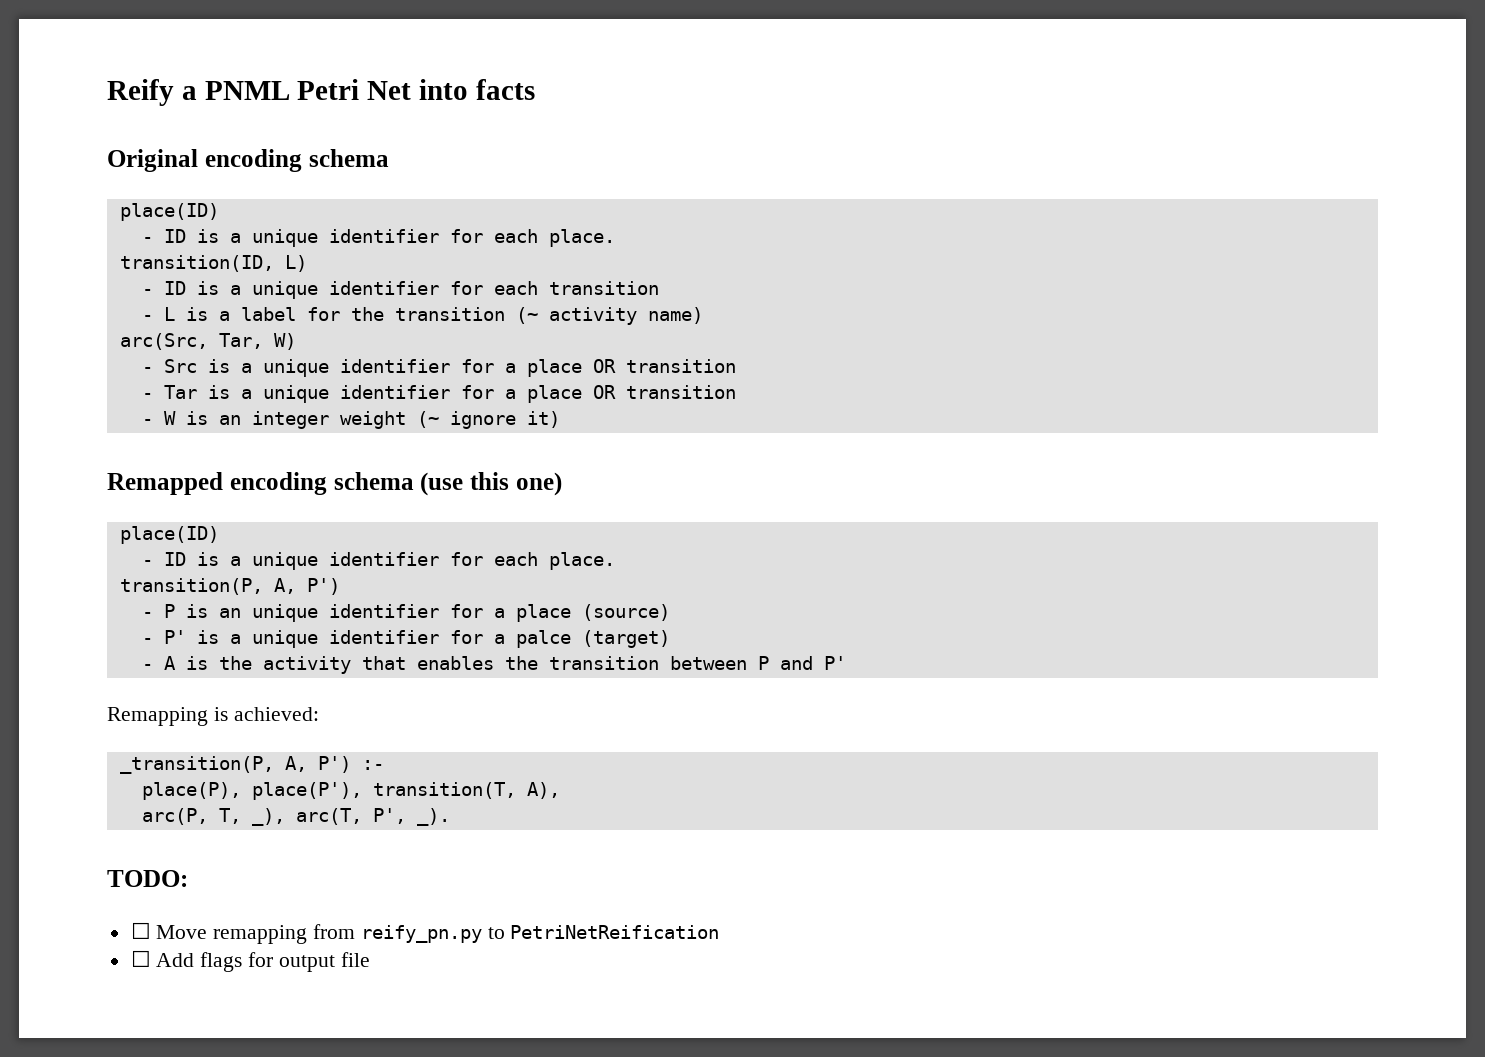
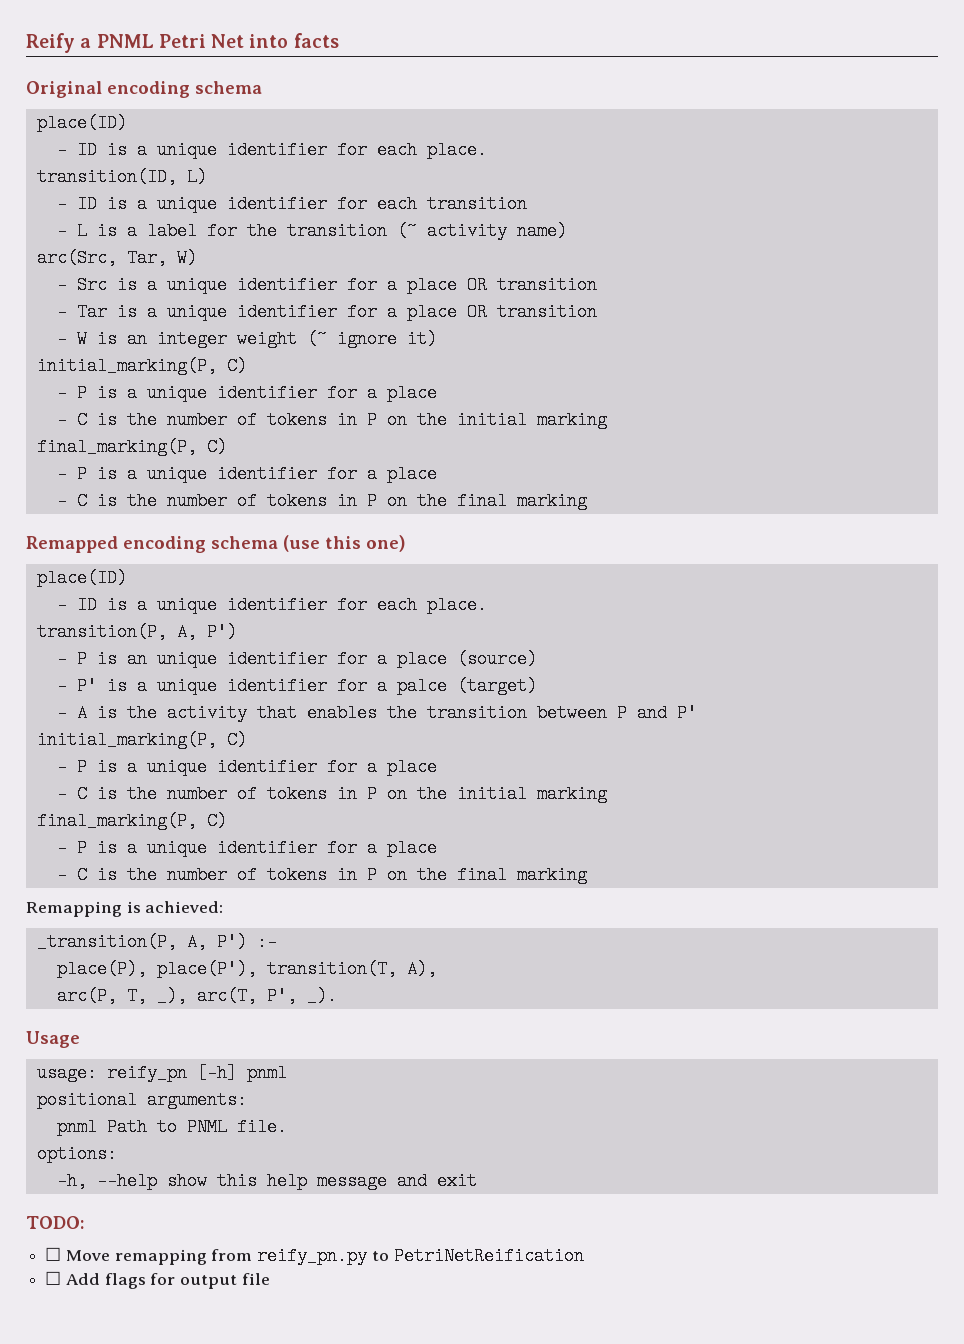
  - W is an integer weight (~ ignore it)
+ initial_marking(P, C)
+ - P is a unique identifier for a place
+ - C is the number of tokens in P on the initial marking
+ final_marking(P, C)
+ - P is a unique identifier for a place
+ - C is the number of tokens in P on the final marking
  - A is the activity that enables the transition between P and P'
+ initial_marking(P, C)
+ - P is a unique identifier for a place
+ - C is the number of tokens in P on the initial marking
+ final_marking(P, C)
+ - P is a unique identifier for a place
+ - C is the number of tokens in P on the final marking
+ Usage
+ usage: reify_pn [-h] pnml
+ positional arguments:
+ pnml Path to PNML file.
+ options:
+ -h, --help show this help message and exit

